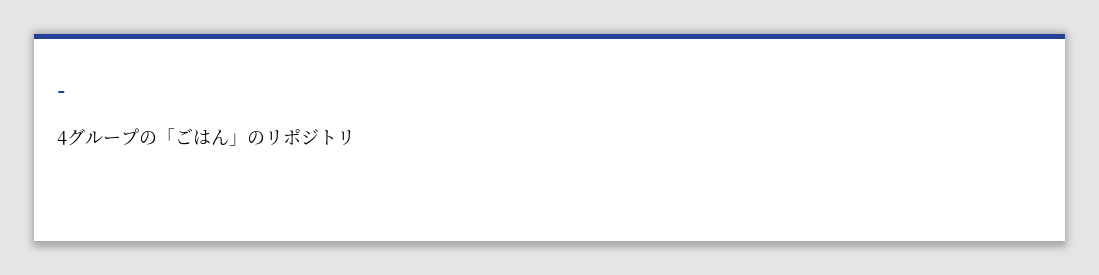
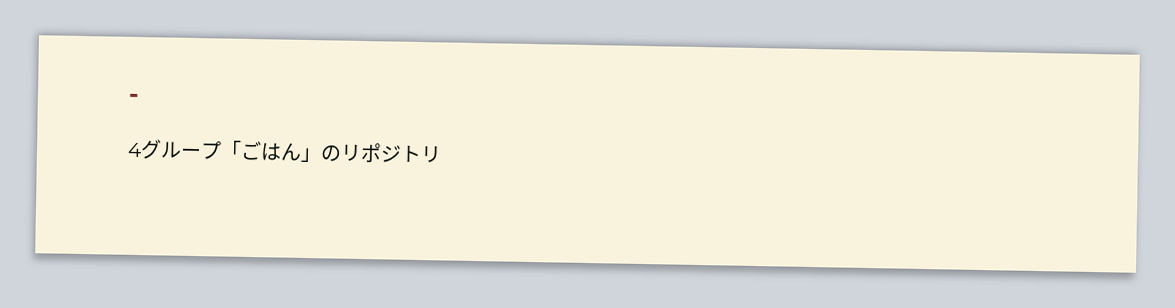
- 4グループの「ごはん」のリポジトリ
+ 4グループ「ごはん」のリポジトリ

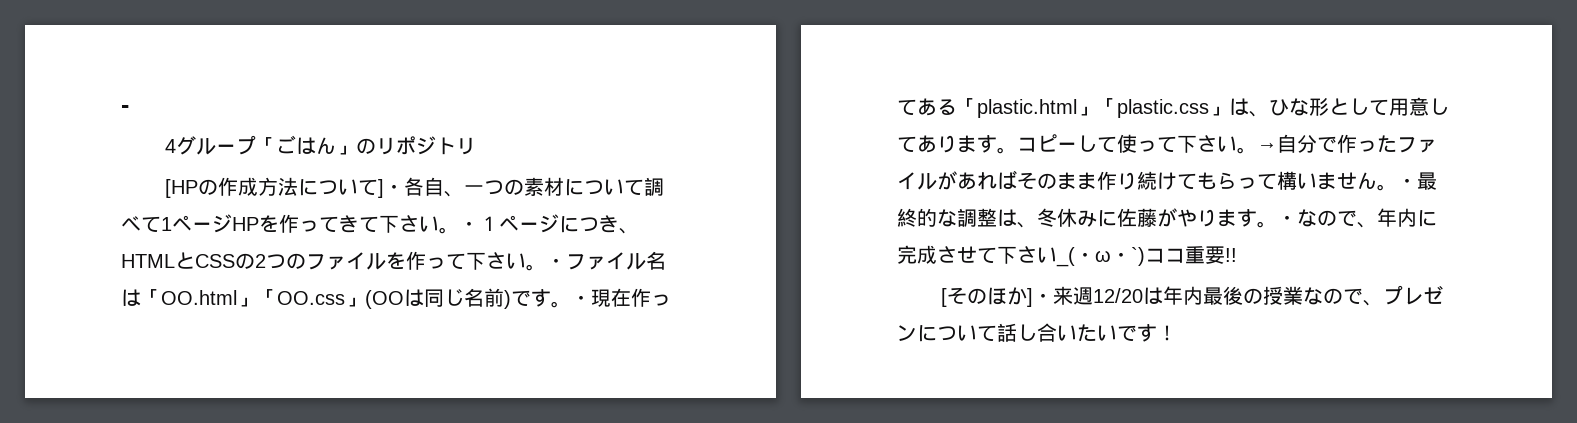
+ [HPの作成方法について]・各自、一つの素材について調べて1ページHPを作ってきて下さい。・１ページにつき、HTMLとCSSの2つのファイルを作って下さい。・ファイル名は「OO.html」「OO.css」(OOは同じ名前)です。・現在作ってある「plastic.html」「plastic.css」は、ひな形として用意してあります。コピーして使って下さい。→自分で作ったファイルがあればそのまま作り続けてもらって構いません。・最終的な調整は、冬休みに佐藤がやります。・なので、年内に完成させて下さい_(・ω・`)ココ重要!!
+ [そのほか]・来週12/20は年内最後の授業なので、プレゼンについて話し合いたいです！

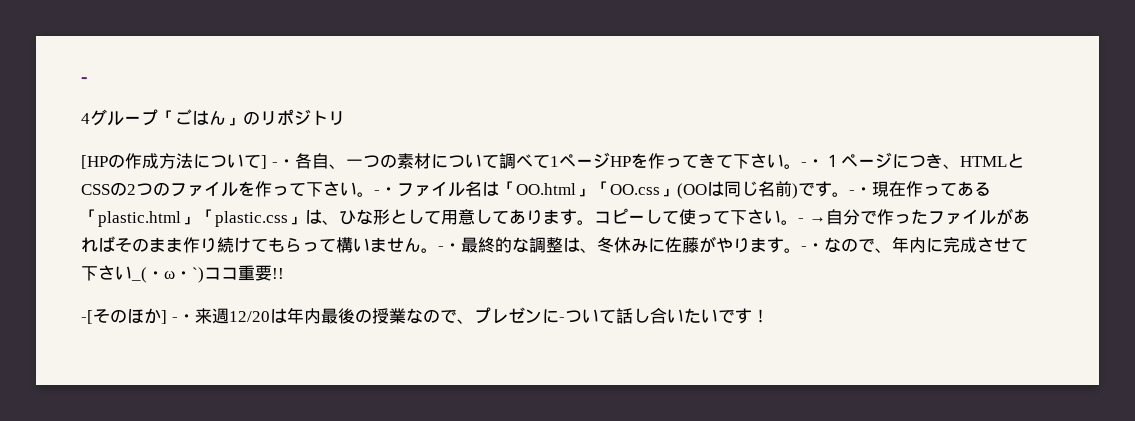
- [HPの作成方法について]・各自、一つの素材について調べて1ページHPを作ってきて下さい。
+ [HPの作成方法について] -・各自、一つの素材について調べて1ページHPを作ってきて下さい。
- ・１ページにつき、HTMLとCSSの2つのファイルを作って下さい。
+ -・１ページにつき、HTMLとCSSの2つのファイルを作って下さい。
- ・ファイル名は「OO.html」「OO.css」(OOは同じ名前)です。
+ -・ファイル名は「OO.html」「OO.css」(OOは同じ名前)です。
- ・現在作ってある「plastic.html」「plastic.css」は、ひな形として用意してあります。
+ -・現在作ってある「plastic.html」「plastic.css」は、ひな形として用意してあります。
- →自分で作ったファイルがあればそのまま作り続けてもらって構いません。
+ - →自分で作ったファイルがあればそのまま作り続けてもらって構いません。
- ・最終的な調整は、冬休みに佐藤がやります。
+ -・最終的な調整は、冬休みに佐藤がやります。
- ・なので、年内に完成させて下さい_(・ω・`)ココ重要!!
+ -・なので、年内に完成させて下さい_(・ω・`)ココ重要!!
- [そのほか]・来週12/20は年内最後の授業なので、プレゼンについて話し合いたいです！
+ -[そのほか] -・来週12/20は年内最後の授業なので、プレゼンに-ついて話し合いたいです！

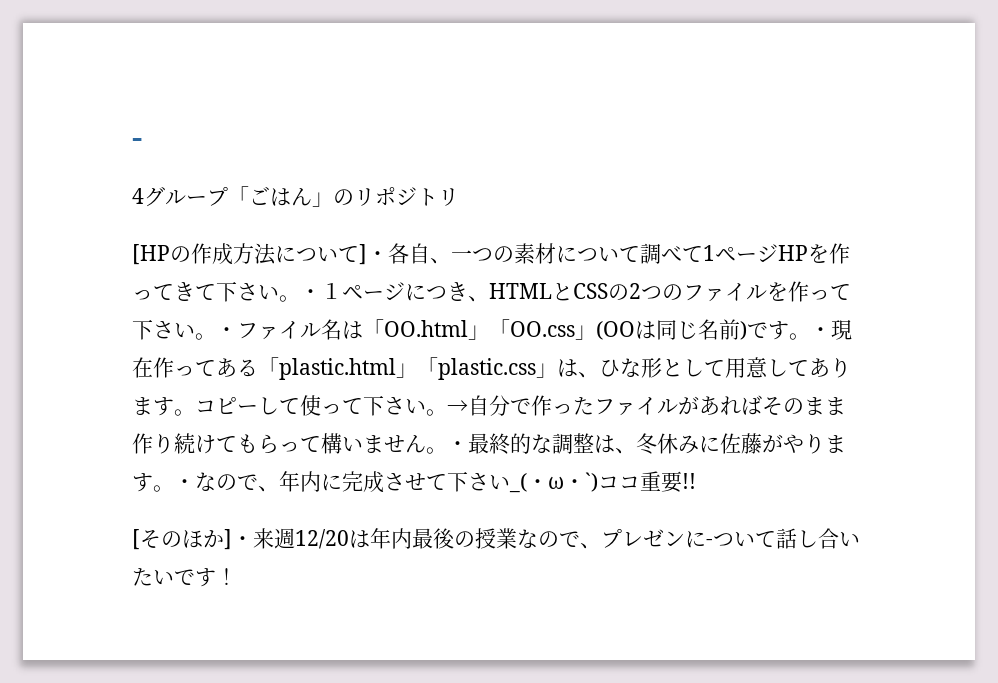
- [HPの作成方法について] -・各自、一つの素材について調べて1ページHPを作ってきて下さい。
+ [HPの作成方法について]・各自、一つの素材について調べて1ページHPを作ってきて下さい。
- -・１ページにつき、HTMLとCSSの2つのファイルを作って下さい。
+ ・１ページにつき、HTMLとCSSの2つのファイルを作って下さい。
- -・ファイル名は「OO.html」「OO.css」(OOは同じ名前)です。
+ ・ファイル名は「OO.html」「OO.css」(OOは同じ名前)です。
- -・現在作ってある「plastic.html」「plastic.css」は、ひな形として用意してあります。
+ ・現在作ってある「plastic.html」「plastic.css」は、ひな形として用意してあります。
- - →自分で作ったファイルがあればそのまま作り続けてもらって構いません。
+ →自分で作ったファイルがあればそのまま作り続けてもらって構いません。
- -・最終的な調整は、冬休みに佐藤がやります。
+ ・最終的な調整は、冬休みに佐藤がやります。
- -・なので、年内に完成させて下さい_(・ω・`)ココ重要!!
+ ・なので、年内に完成させて下さい_(・ω・`)ココ重要!!
- -[そのほか] -・来週12/20は年内最後の授業なので、プレゼンに-ついて話し合いたいです！
+ [そのほか]・来週12/20は年内最後の授業なので、プレゼンに-ついて話し合いたいです！

